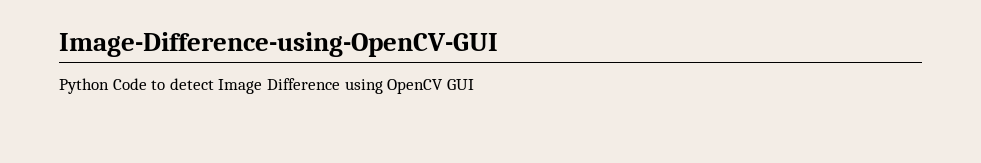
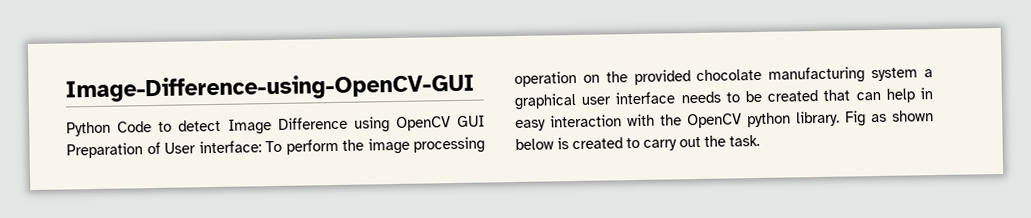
- Python Code to detect Image Difference using OpenCV GUI
+ Python Code to detect Image Difference using OpenCV GUI Preparation of User interface: To perform the image processing operation on the provided chocolate manufacturing system a graphical user interface needs to be created that can help in easy interaction with the OpenCV python library. Fig as shown below is created to carry out the task.

